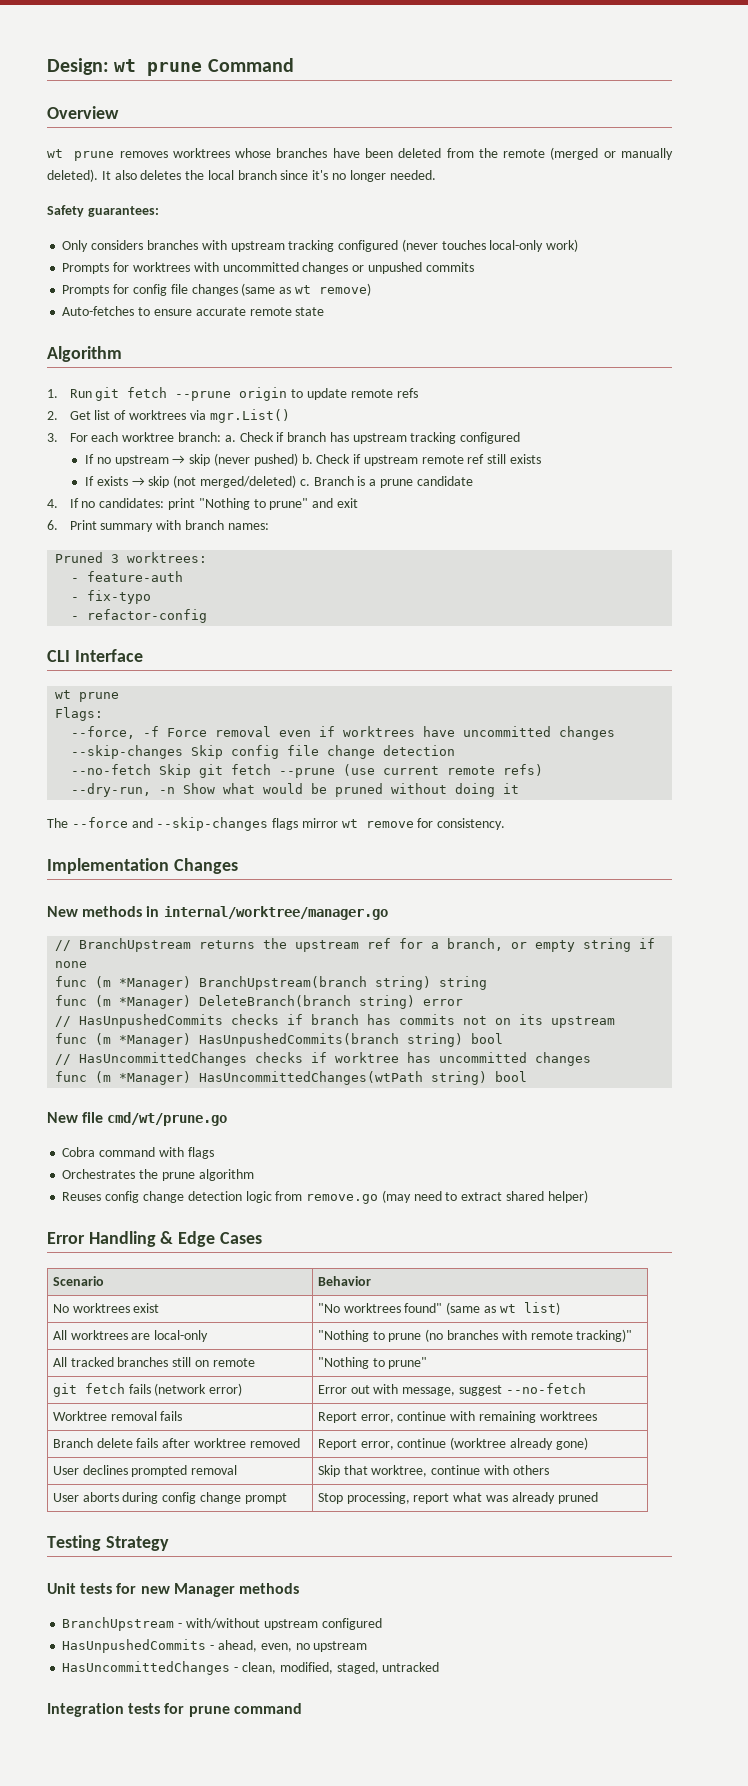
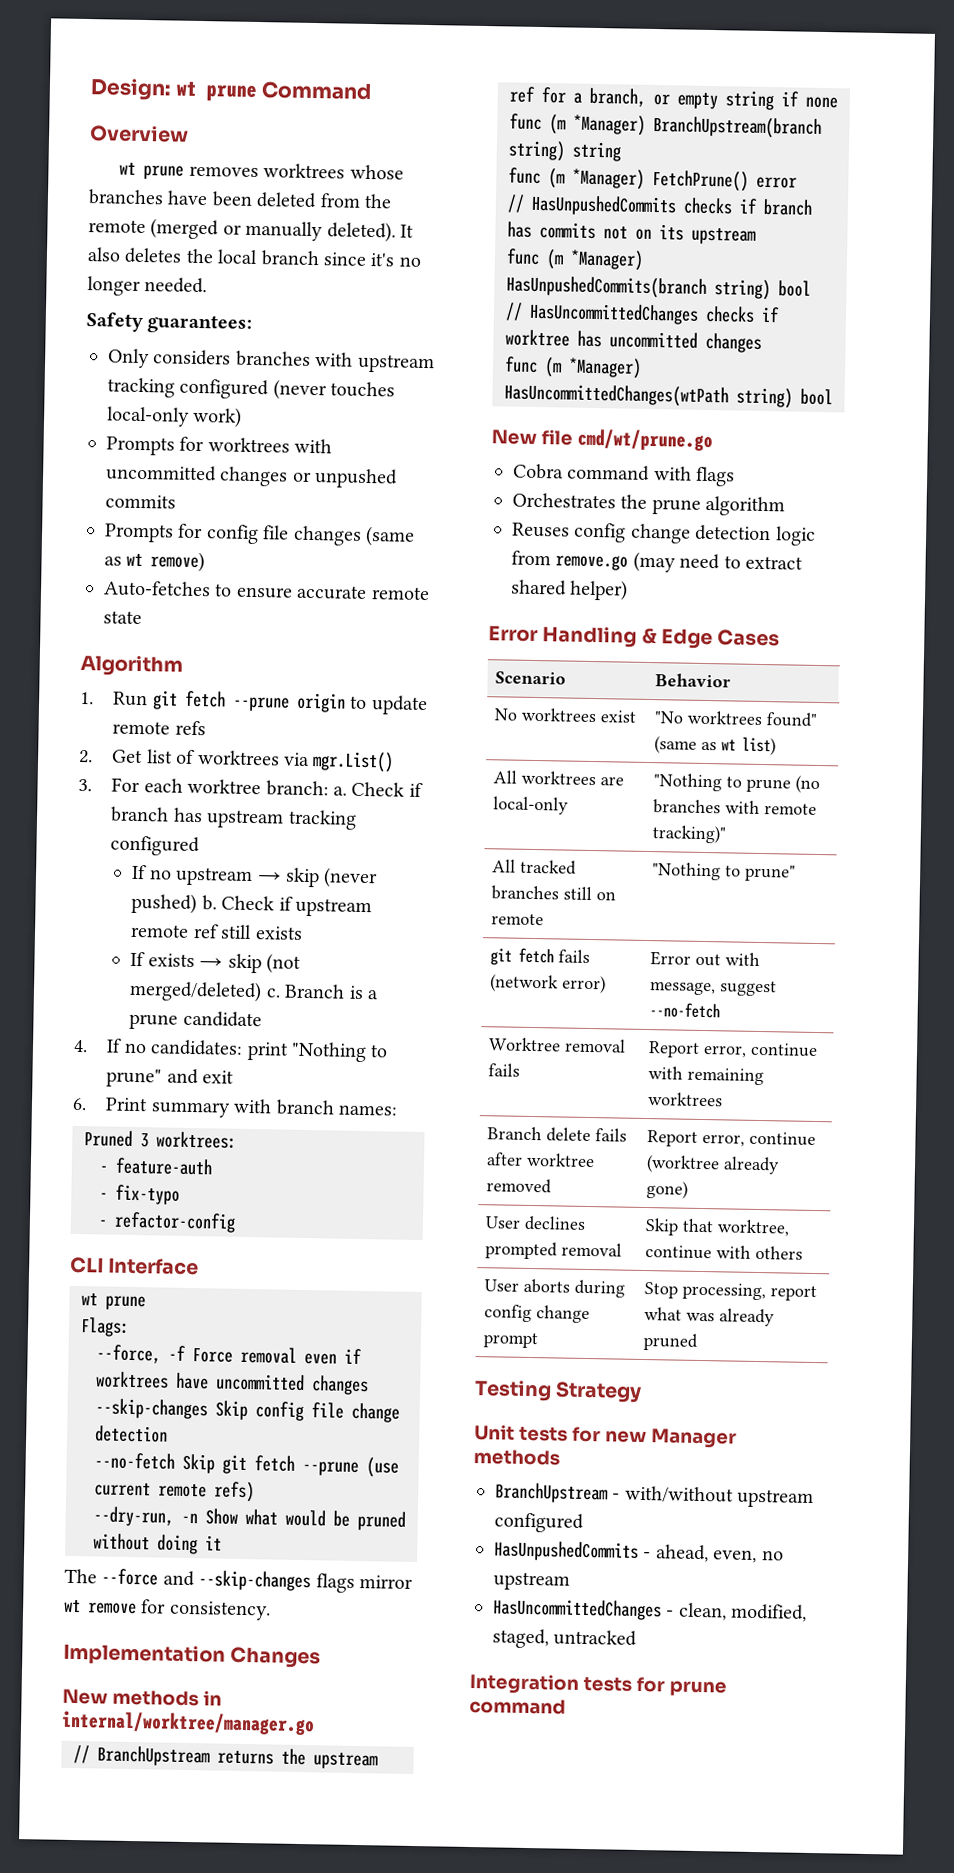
- func (m *Manager) DeleteBranch(branch string) error
+ func (m *Manager) FetchPrune() error

